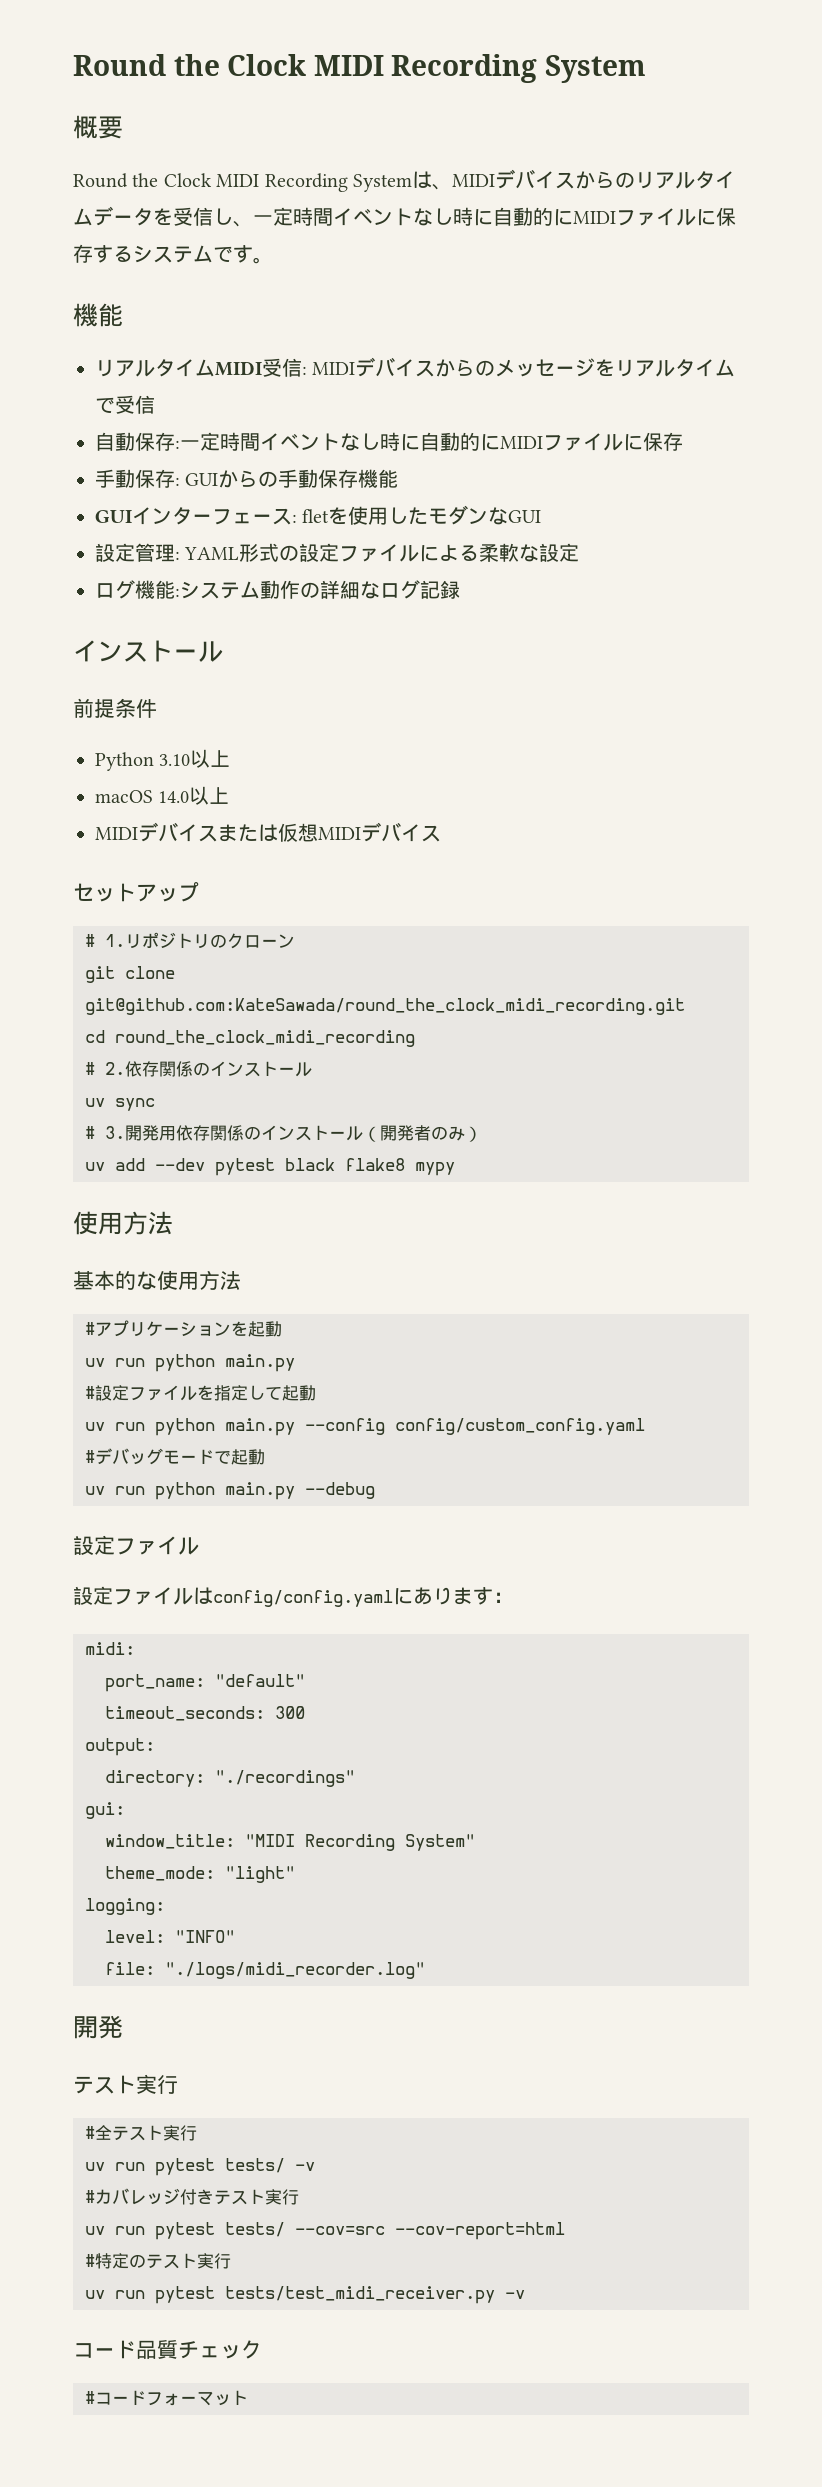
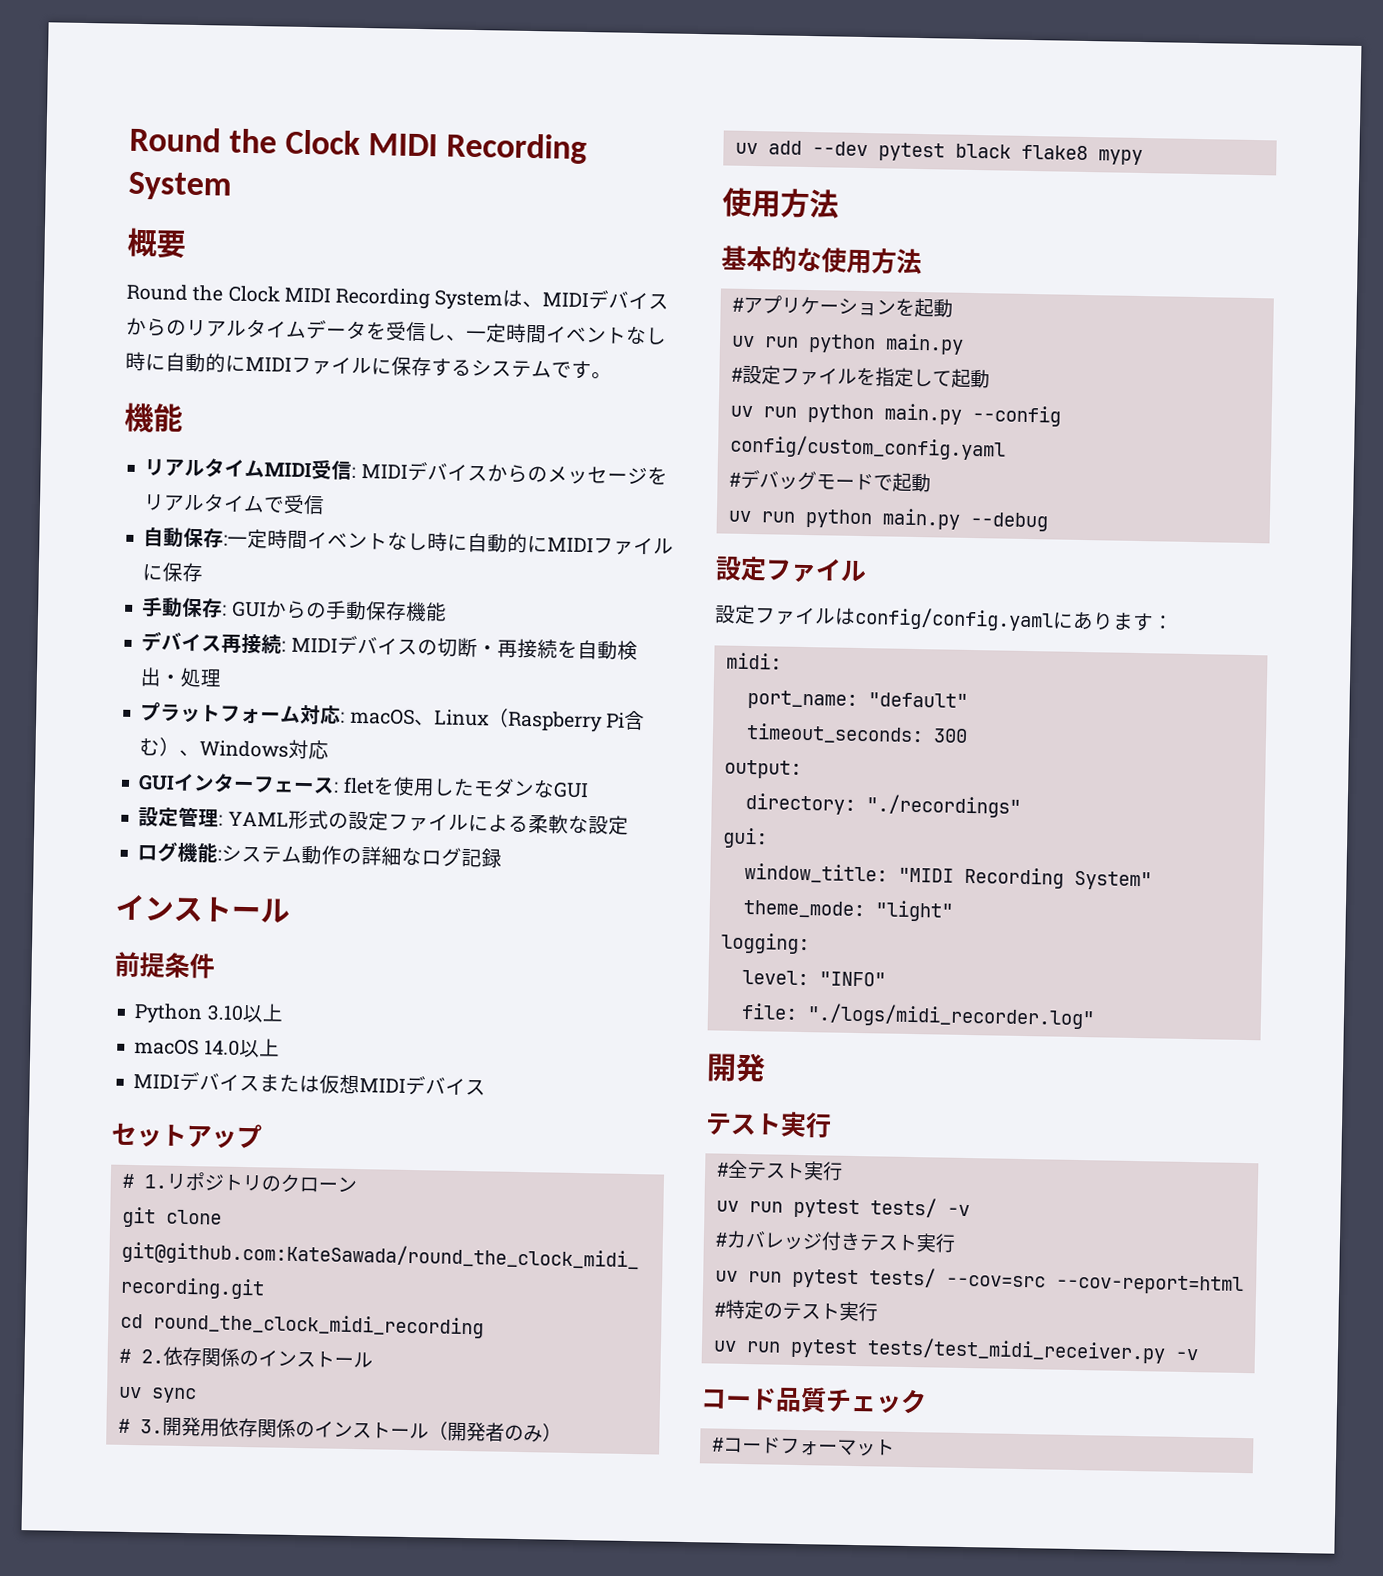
+ デバイス再接続: MIDIデバイスの切断・再接続を自動検出・処理
+ プラットフォーム対応: macOS、Linux（Raspberry Pi含む）、Windows対応

